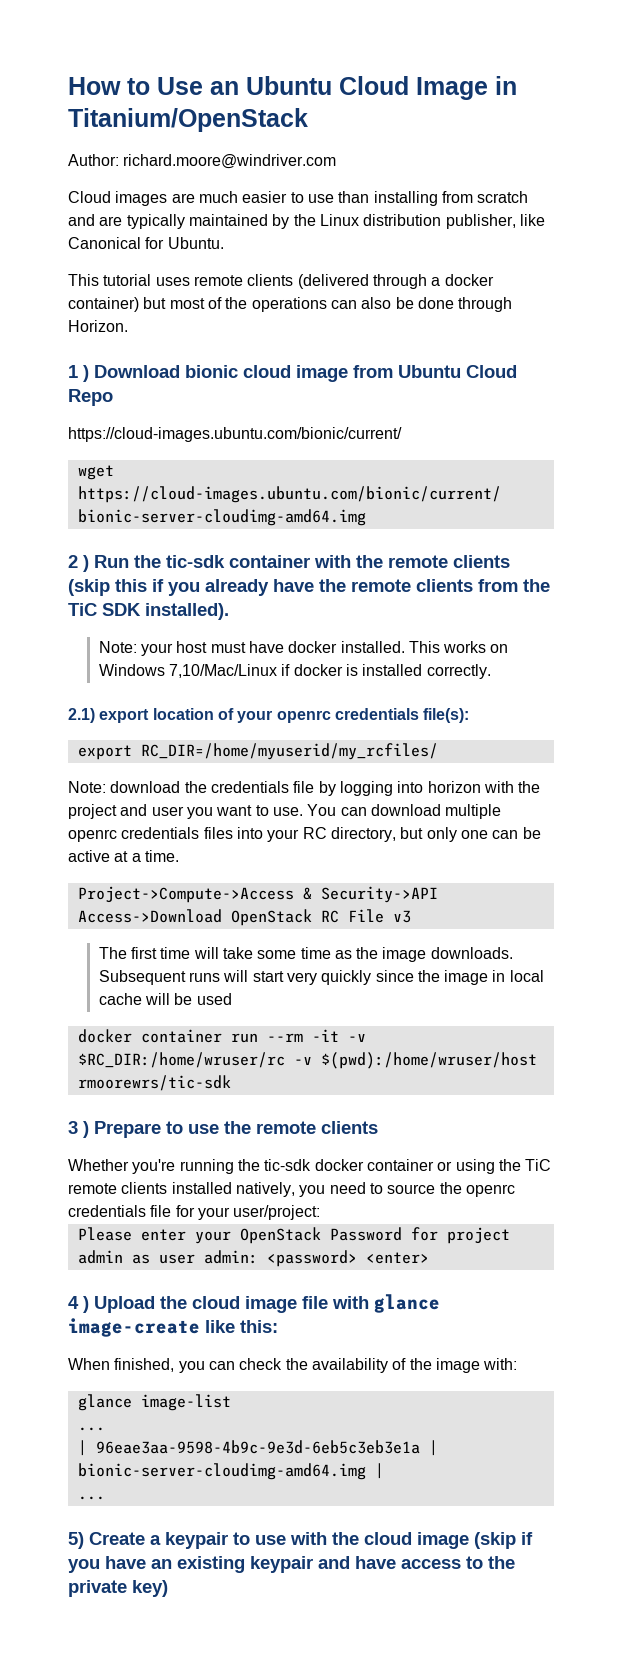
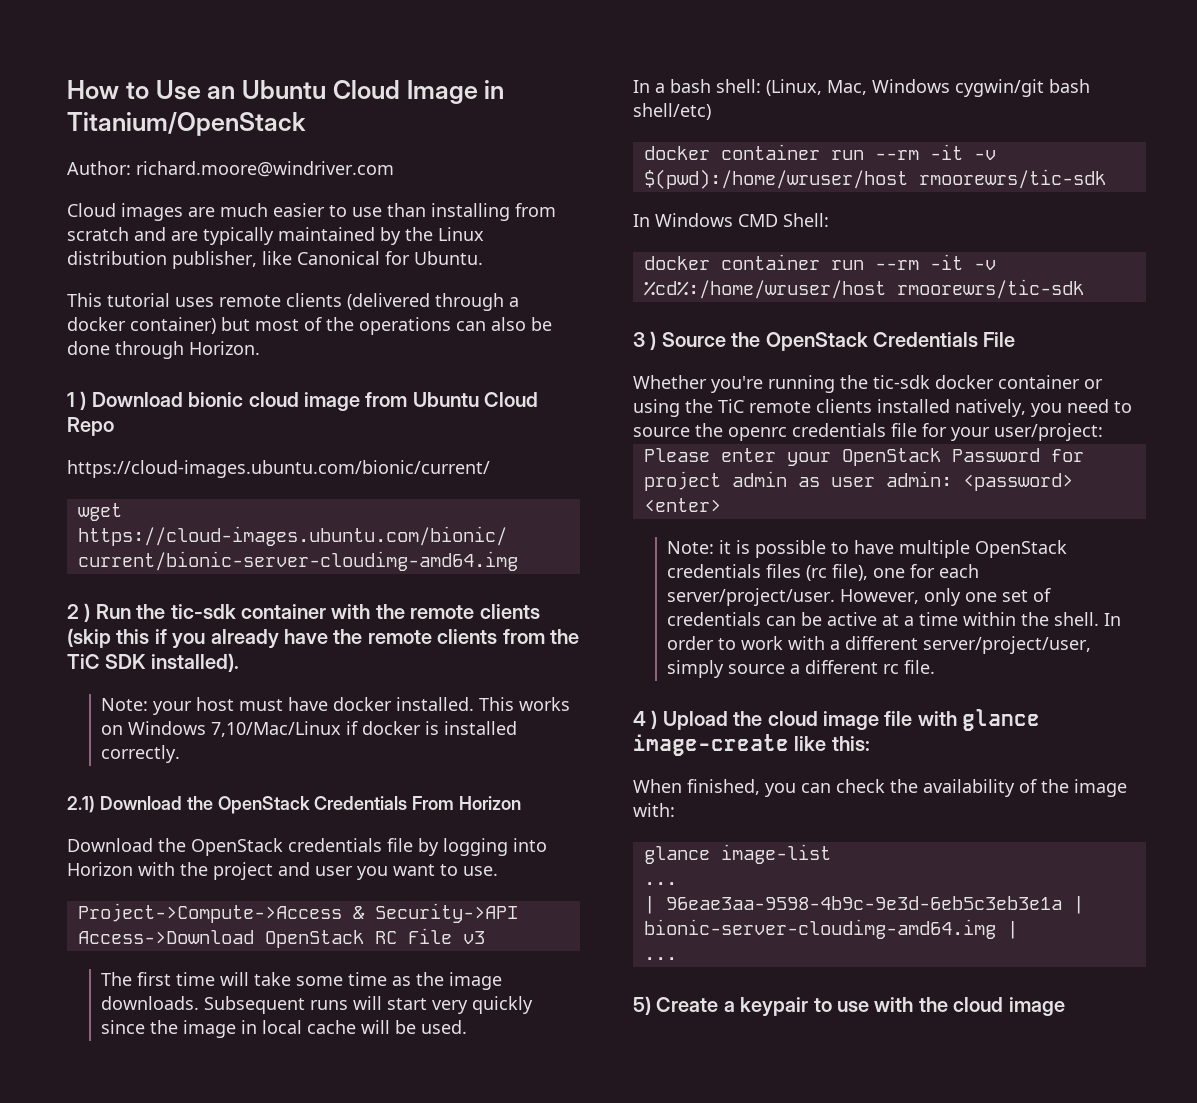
- 2.1) export location of your openrc credentials file(s):
- export RC_DIR=/home/myuserid/my_rcfiles/
- Note: download the credentials file by logging into horizon with the project and user you want to use. You can download multiple openrc credentials files into your RC directory, but only one can be active at a time.
+ 2.1) Download the OpenStack Credentials From Horizon
+ Download the OpenStack credentials file by logging into Horizon with the project and user you want to use.
- Subsequent runs will start very quickly since the image in local cache will be used
- docker container run --rm -it -v $RC_DIR:/home/wruser/rc -v $(pwd):/home/wruser/host rmoorewrs/tic-sdk
- 3 ) Prepare to use the remote clients
+ Subsequent runs will start very quickly since the image in local cache will be used.
+ In a bash shell: (Linux, Mac, Windows cygwin/git bash shell/etc)
+ docker container run --rm -it -v $(pwd):/home/wruser/host rmoorewrs/tic-sdk
+ In Windows CMD Shell:
+ docker container run --rm -it -v %cd%:/home/wruser/host rmoorewrs/tic-sdk
+ 3 ) Source the OpenStack Credentials File
+ Note: it is possible to have multiple OpenStack credentials files (rc file), one for each server/project/user. However, only one set of credentials can be active at a time within the shell. In order to work with a different server/project/user, simply source a different rc file.
- 5) Create a keypair to use with the cloud image (skip if you have an existing keypair and have access to the private key)
+ 5) Create a keypair to use with the cloud image

